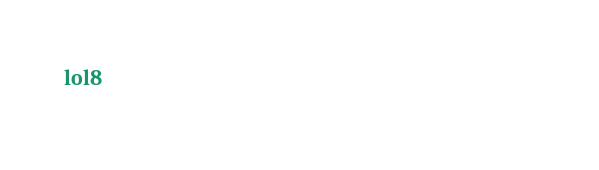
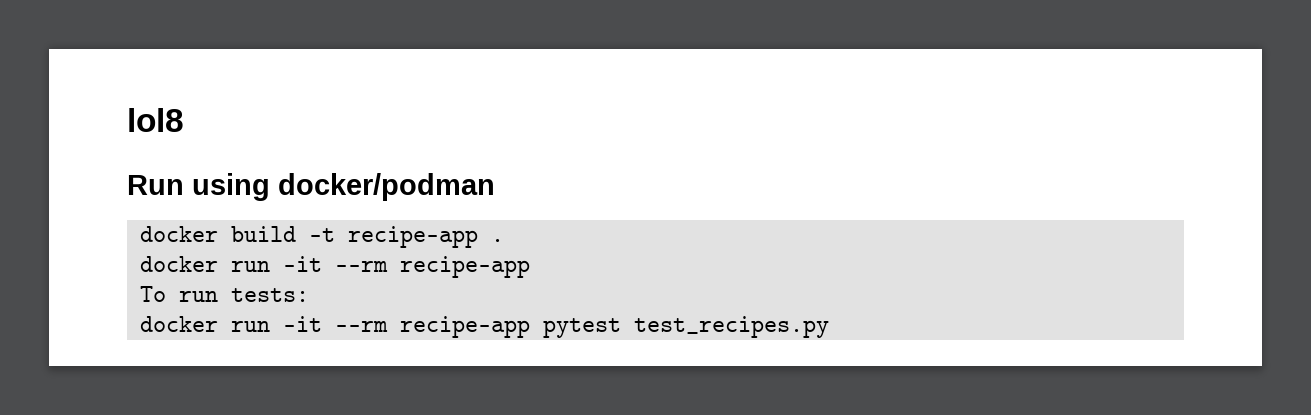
+ Run using docker/podman
+ docker build -t recipe-app .
+ docker run -it --rm recipe-app
+ To run tests:
+ docker run -it --rm recipe-app pytest test_recipes.py

